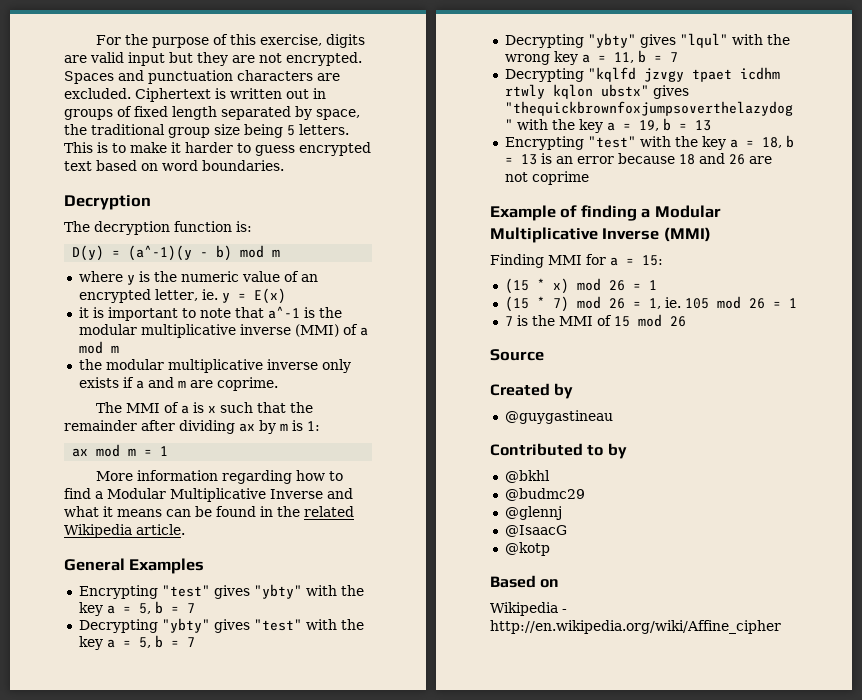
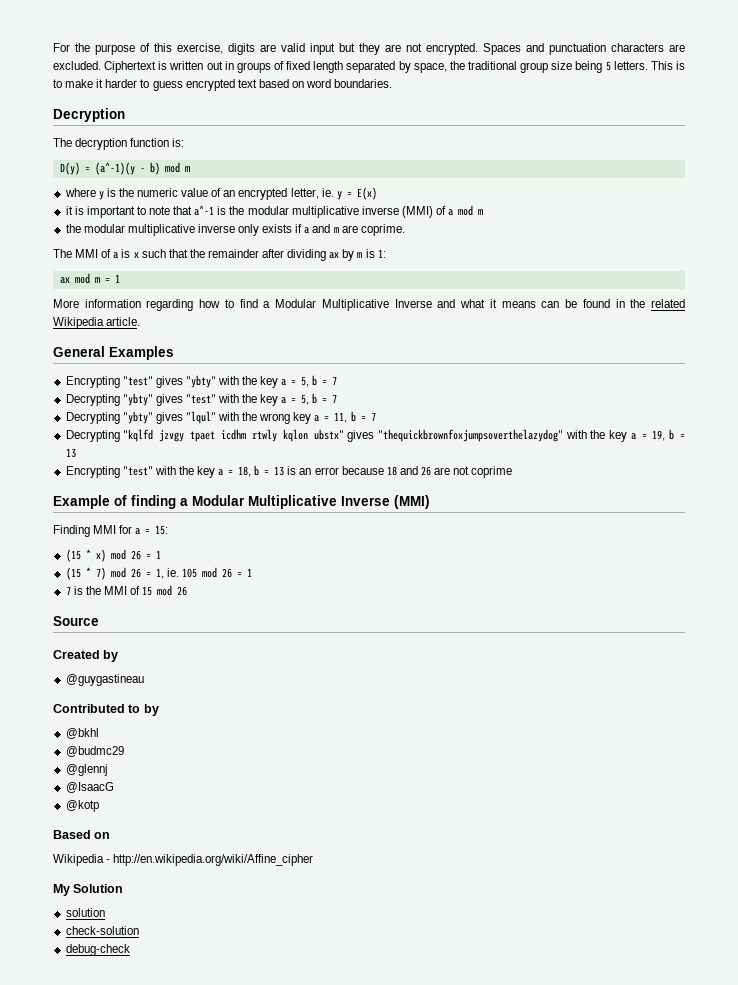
+ My Solution
+ solution
+ check-solution
+ debug-check

